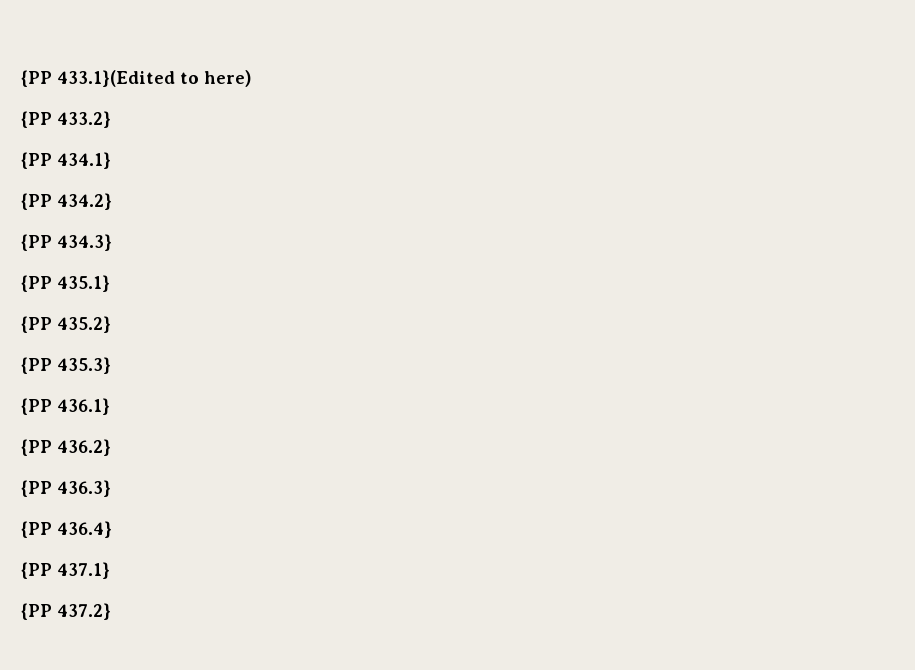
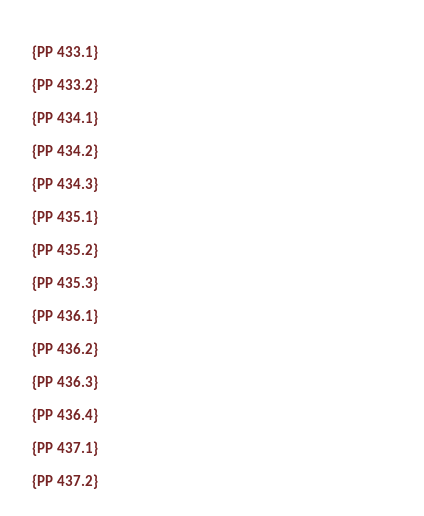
- {PP 433.1}(Edited to here)
+ {PP 433.1}

